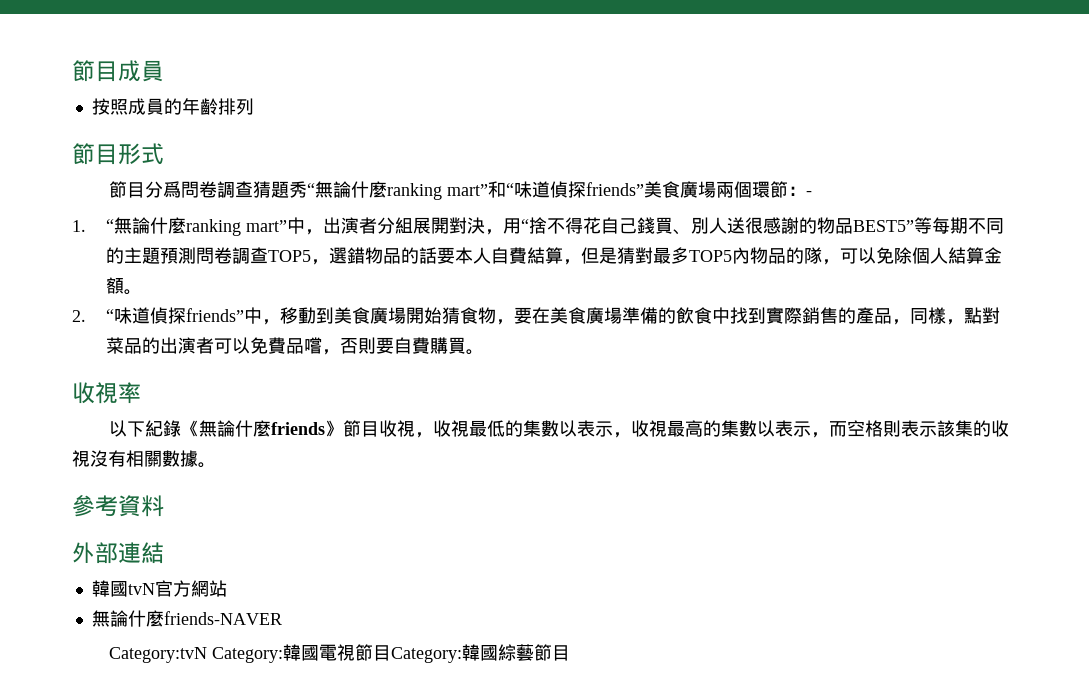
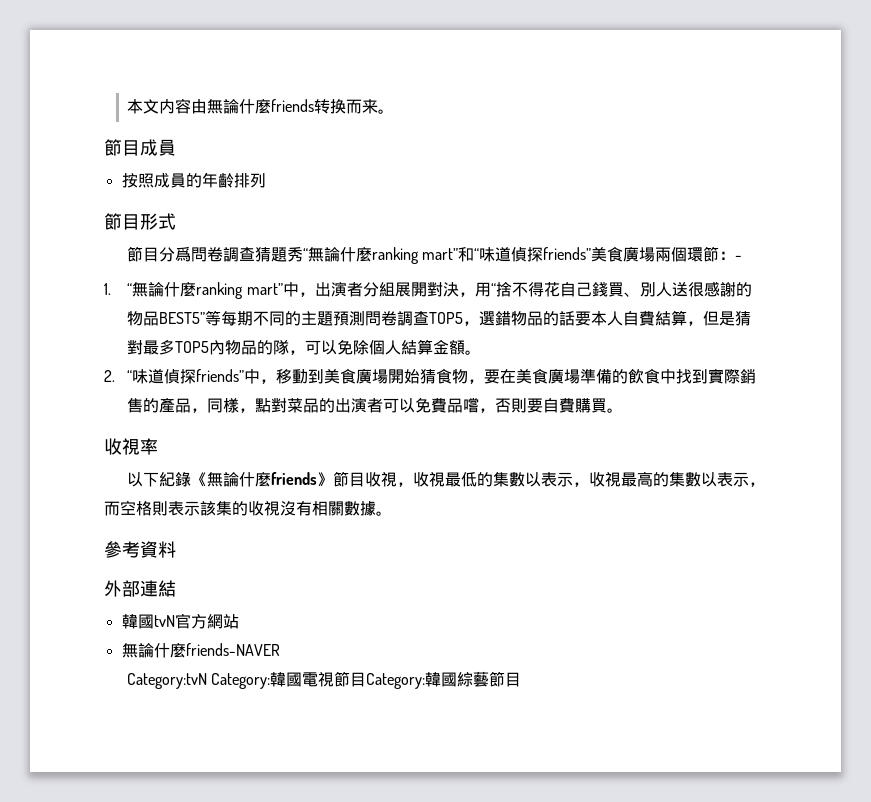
+ 本文内容由無論什麼friends转换而来。

